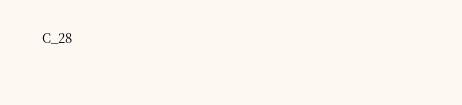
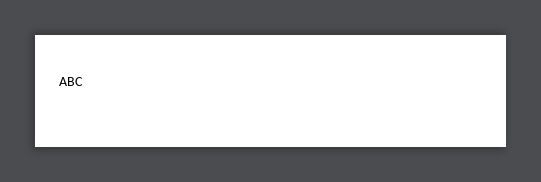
- C_28
+ ABC

